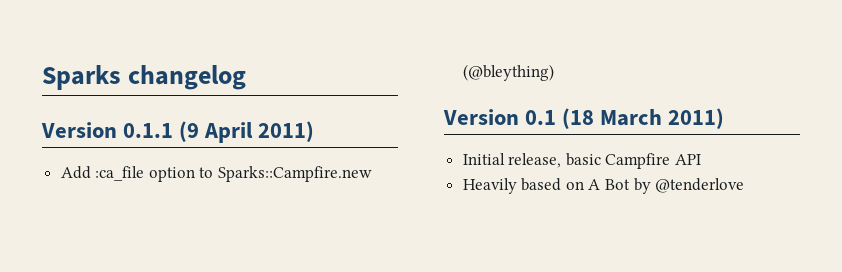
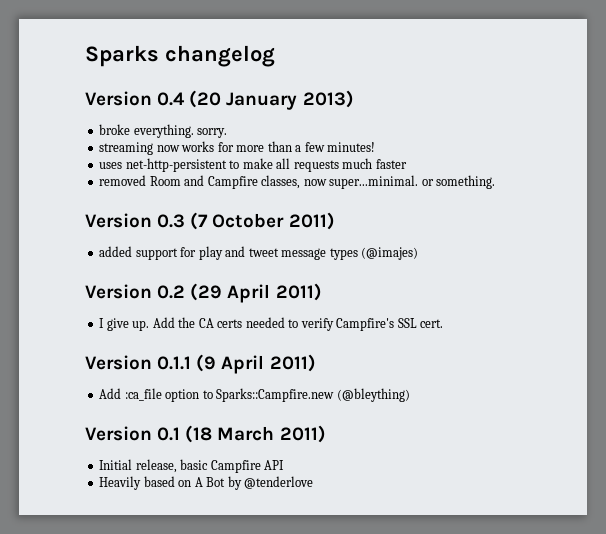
+ Version 0.4 (20 January 2013)
+ broke everything. sorry.
+ streaming now works for more than a few minutes!
+ uses net-http-persistent to make all requests much faster
+ removed Room and Campfire classes, now super...minimal. or something.
+ Version 0.3 (7 October 2011)
+ added support for play and tweet message types (@imajes)
+ Version 0.2 (29 April 2011)
+ I give up. Add the CA certs needed to verify Campfire's SSL cert.

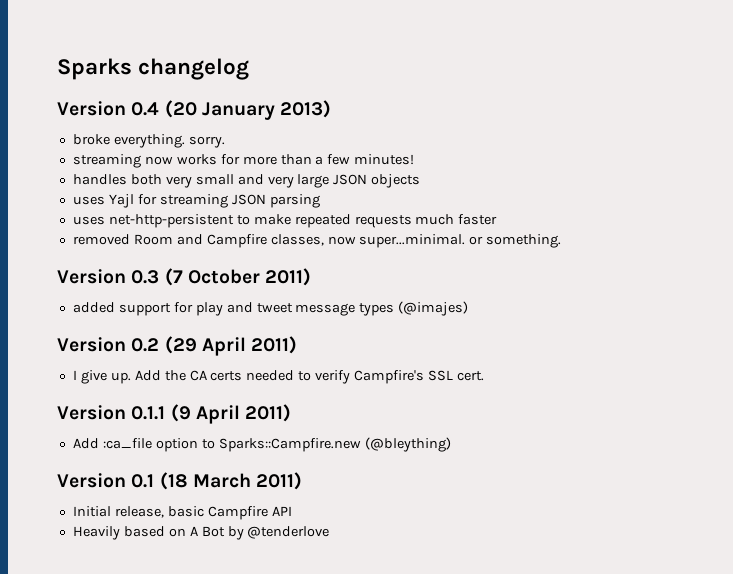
+ handles both very small and very large JSON objects
+ uses Yajl for streaming JSON parsing
- uses net-http-persistent to make all requests much faster
+ uses net-http-persistent to make repeated requests much faster

